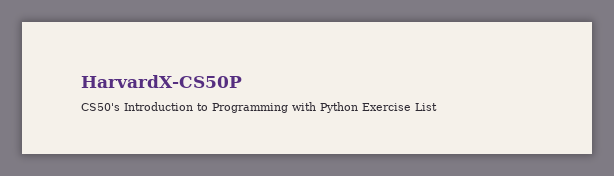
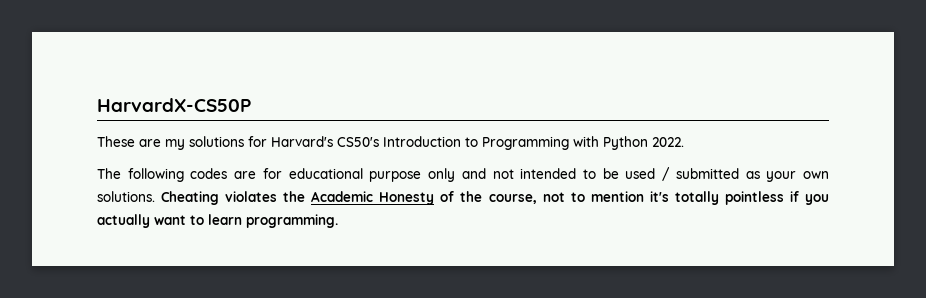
- CS50's Introduction to Programming with Python Exercise List
+ These are my solutions for Harvard's CS50's Introduction to Programming with Python 2022.
+ The following codes are for educational purpose only and not intended to be used / submitted as your own solutions. Cheating violates the Academic Honesty of the course, not to mention it's totally pointless if you actually want to learn programming.

